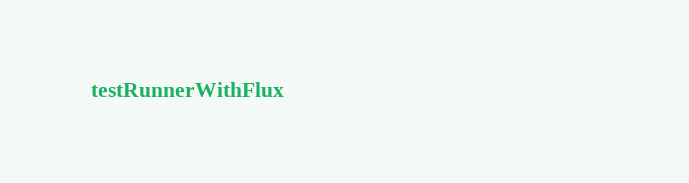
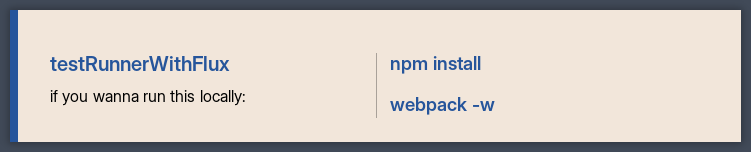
+ if you wanna run this locally:
+ npm install
+ webpack -w

